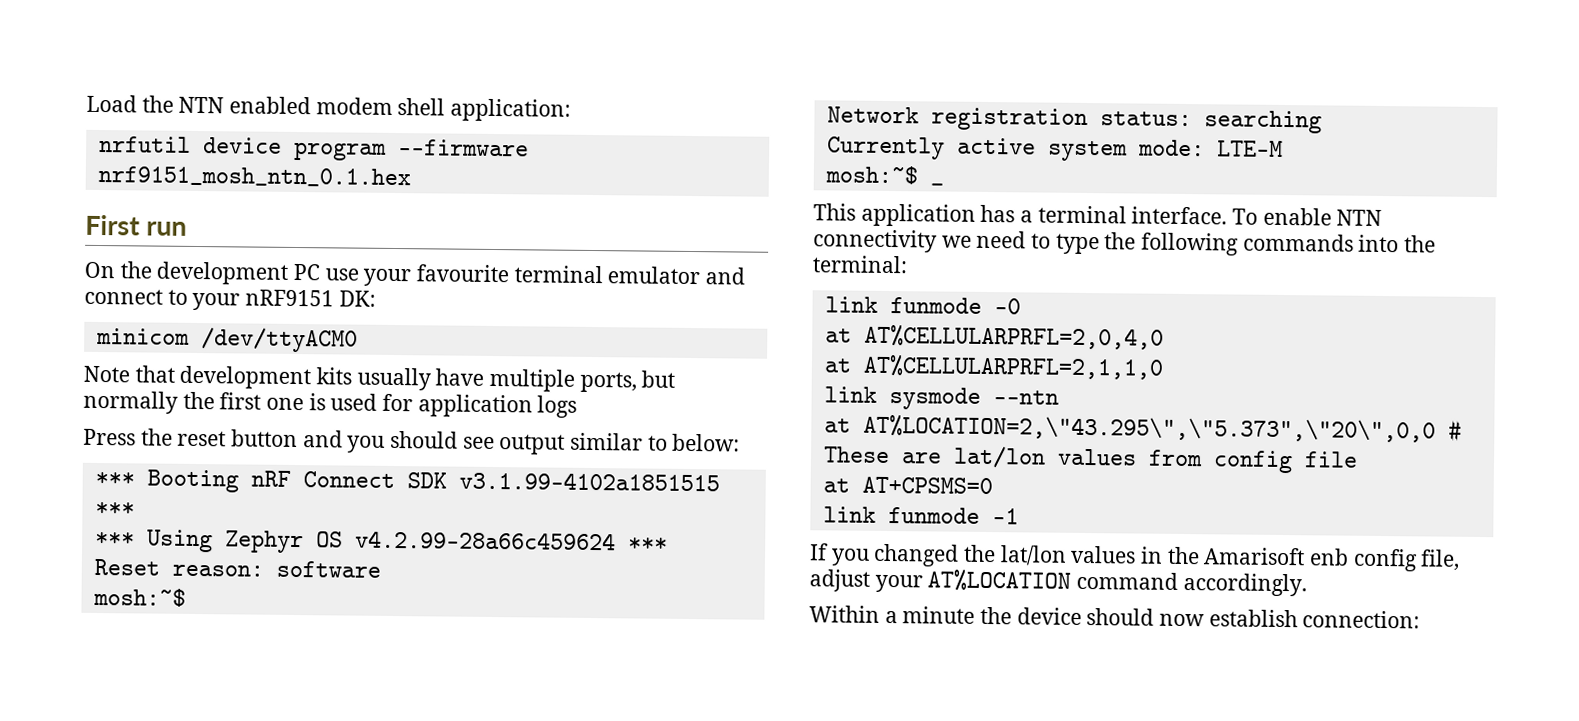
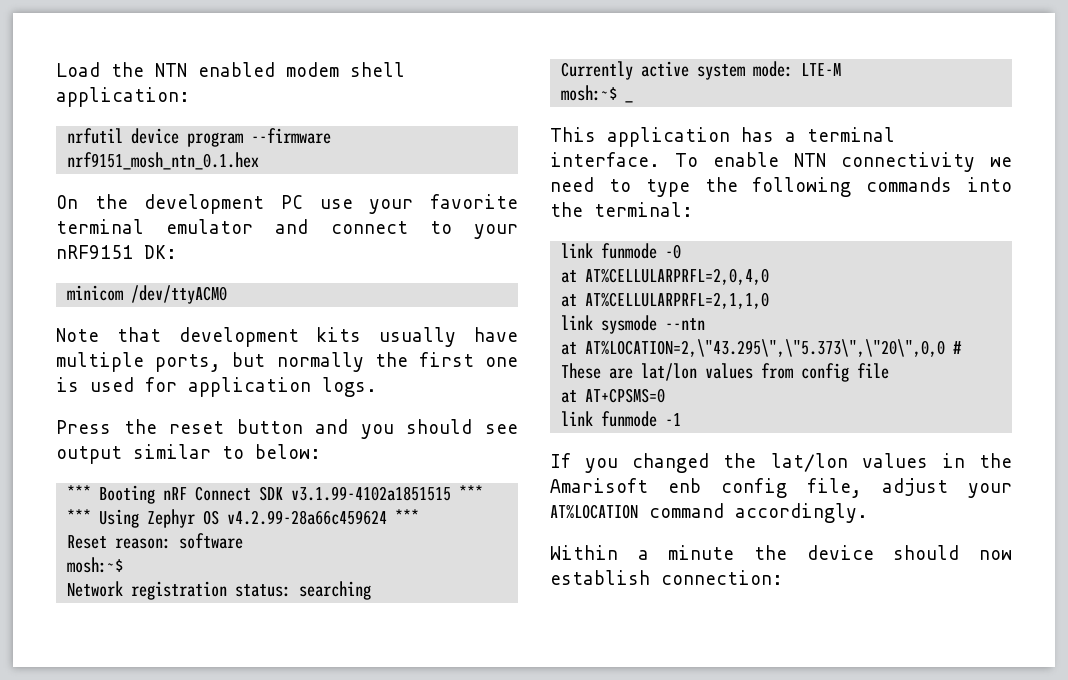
- First run
- On the development PC use your favourite terminal emulator and connect to your nRF9151 DK:
+ On the development PC use your favorite terminal emulator and connect to your nRF9151 DK:
- Note that development kits usually have multiple ports, but normally the first one is used for application logs
+ Note that development kits usually have multiple ports, but normally the first one is used for application logs.
- at AT%LOCATION=2,\"43.295\",\"5.373",\"20\",0,0 # These are lat/lon values from config file
+ at AT%LOCATION=2,\"43.295\",\"5.373\",\"20\",0,0 # These are lat/lon values from config file

